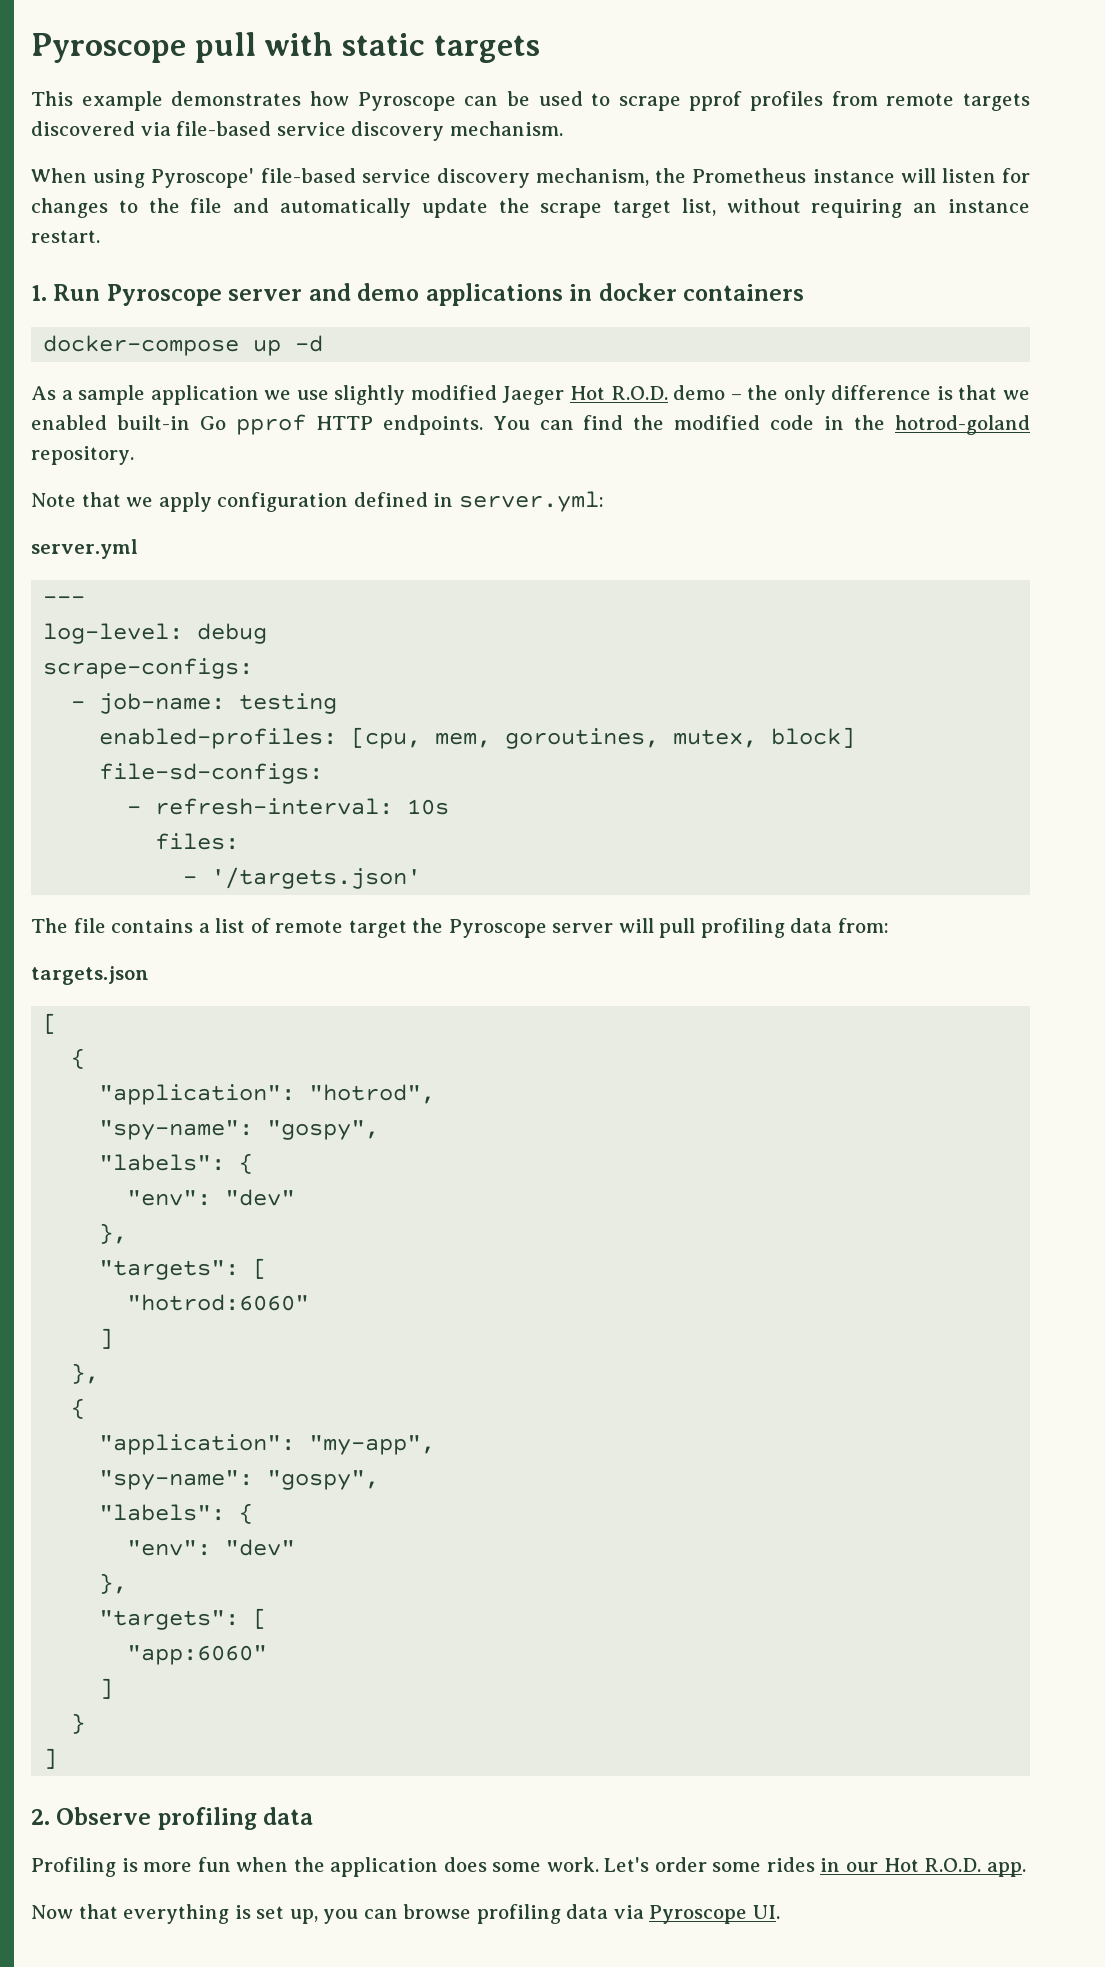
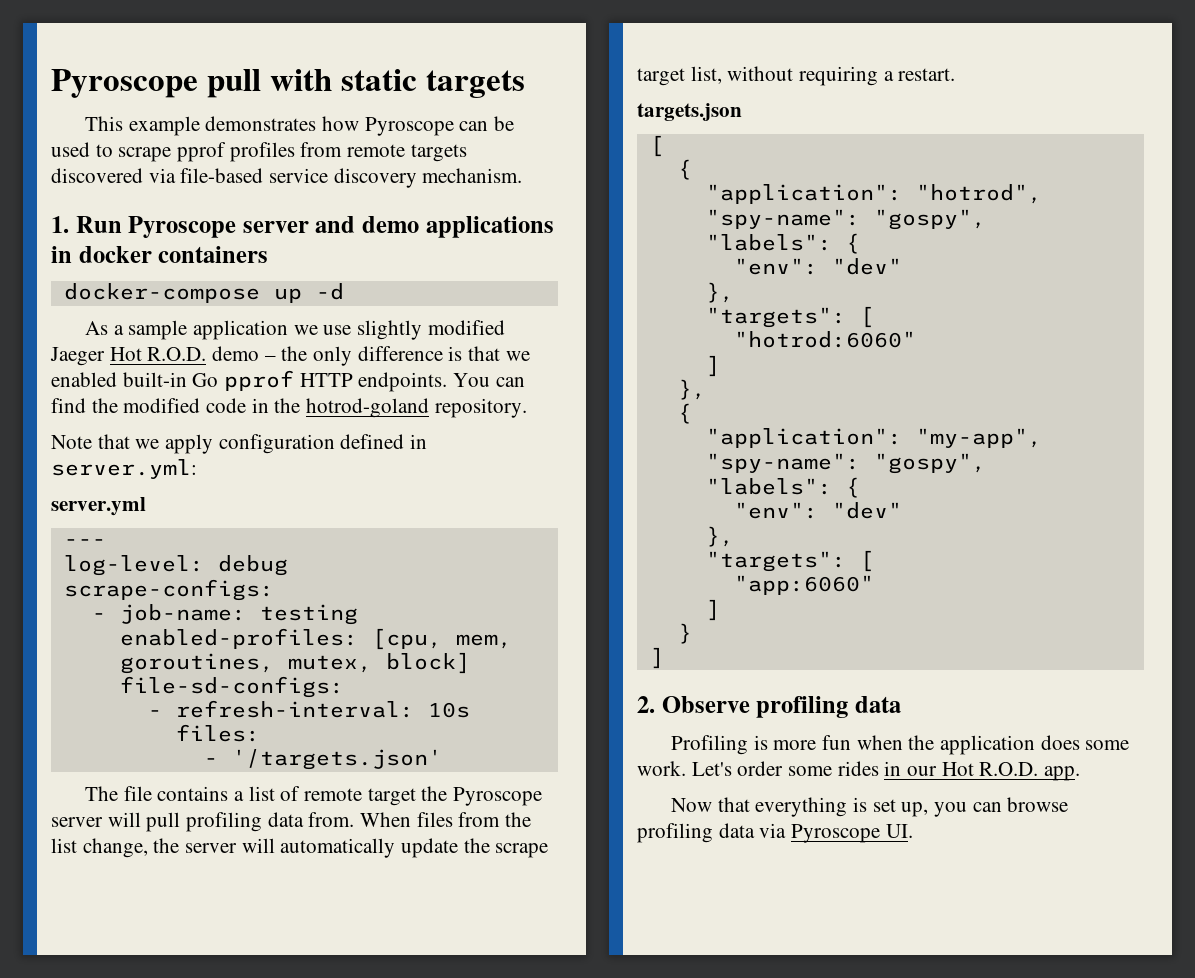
- When using Pyroscope' file-based service discovery mechanism, the Prometheus instance will listen for changes to the file and automatically update the scrape target list, without requiring an instance restart.
- The file contains a list of remote target the Pyroscope server will pull profiling data from:
+ The file contains a list of remote target the Pyroscope server will pull profiling data from. When files from the list change, the server will automatically update the scrape target list, without requiring a restart.

